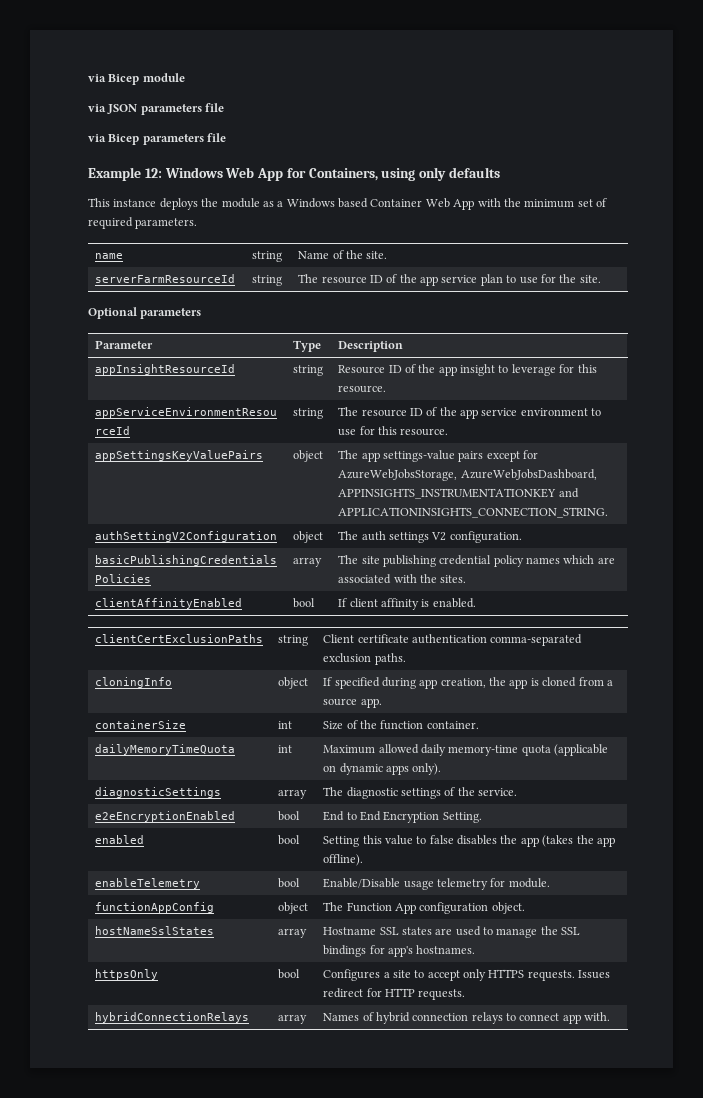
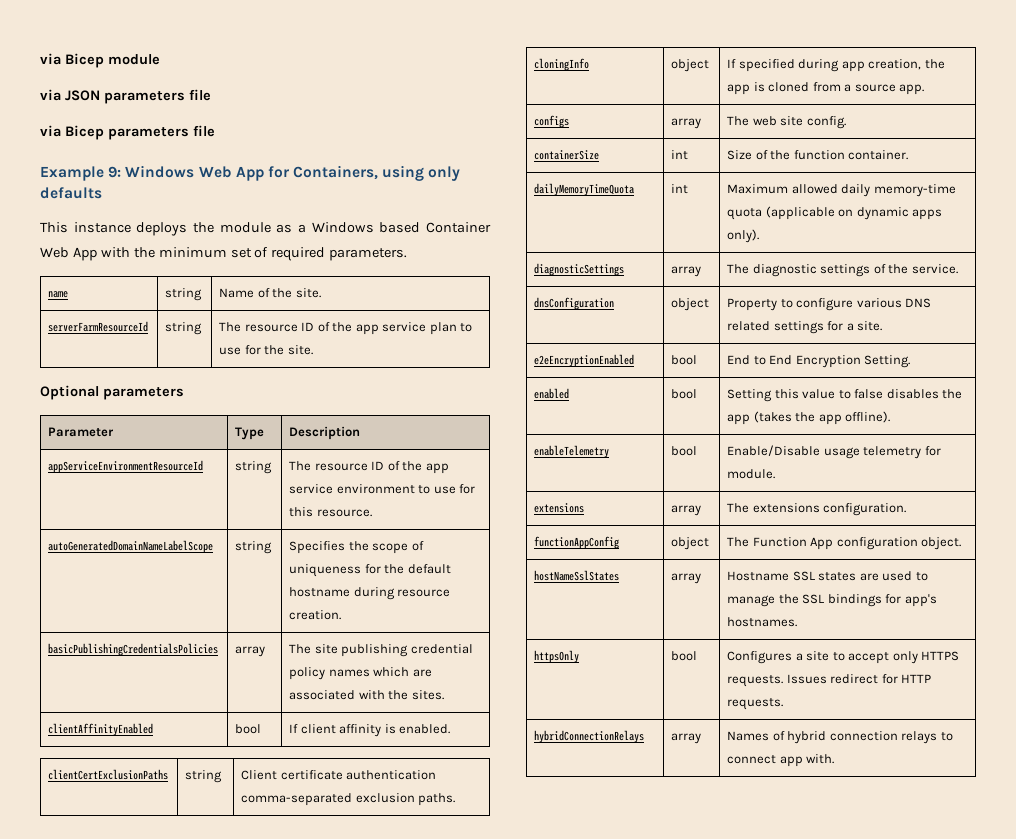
- Example 12: Windows Web App for Containers, using only defaults
+ Example 9: Windows Web App for Containers, using only defaults
- appInsightResourceId | string | Resource ID of the app insight to leverage for this resource.
- appSettingsKeyValuePairs | object | The app settings-value pairs except for AzureWebJobsStorage, AzureWebJobsDashboard, APPINSIGHTS_INSTRUMENTATIONKEY and APPLICATIONINSIGHTS_CONNECTION_STRING.
- authSettingV2Configuration | object | The auth settings V2 configuration.
+ autoGeneratedDomainNameLabelScope | string | Specifies the scope of uniqueness for the default hostname during resource creation.
+ configs | array | The web site config.
+ dnsConfiguration | object | Property to configure various DNS related settings for a site.
+ extensions | array | The extensions configuration.

